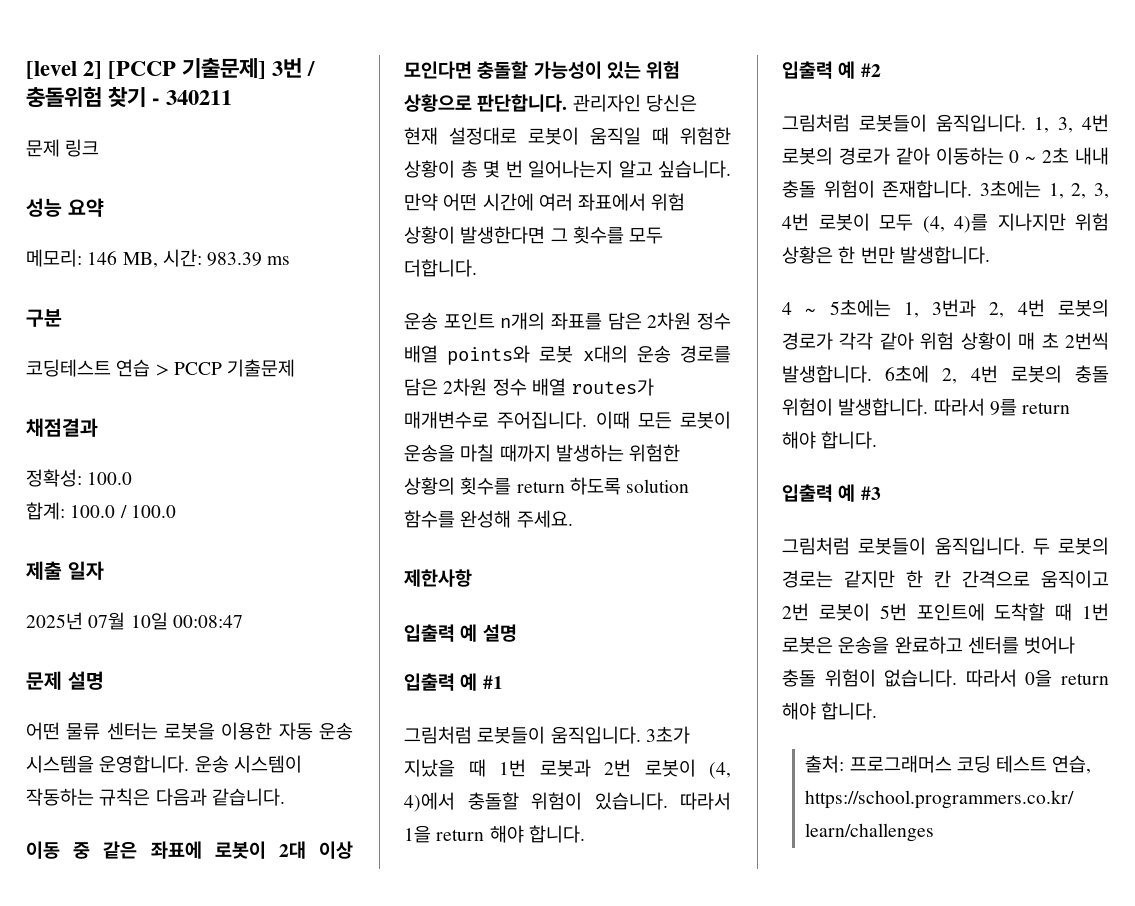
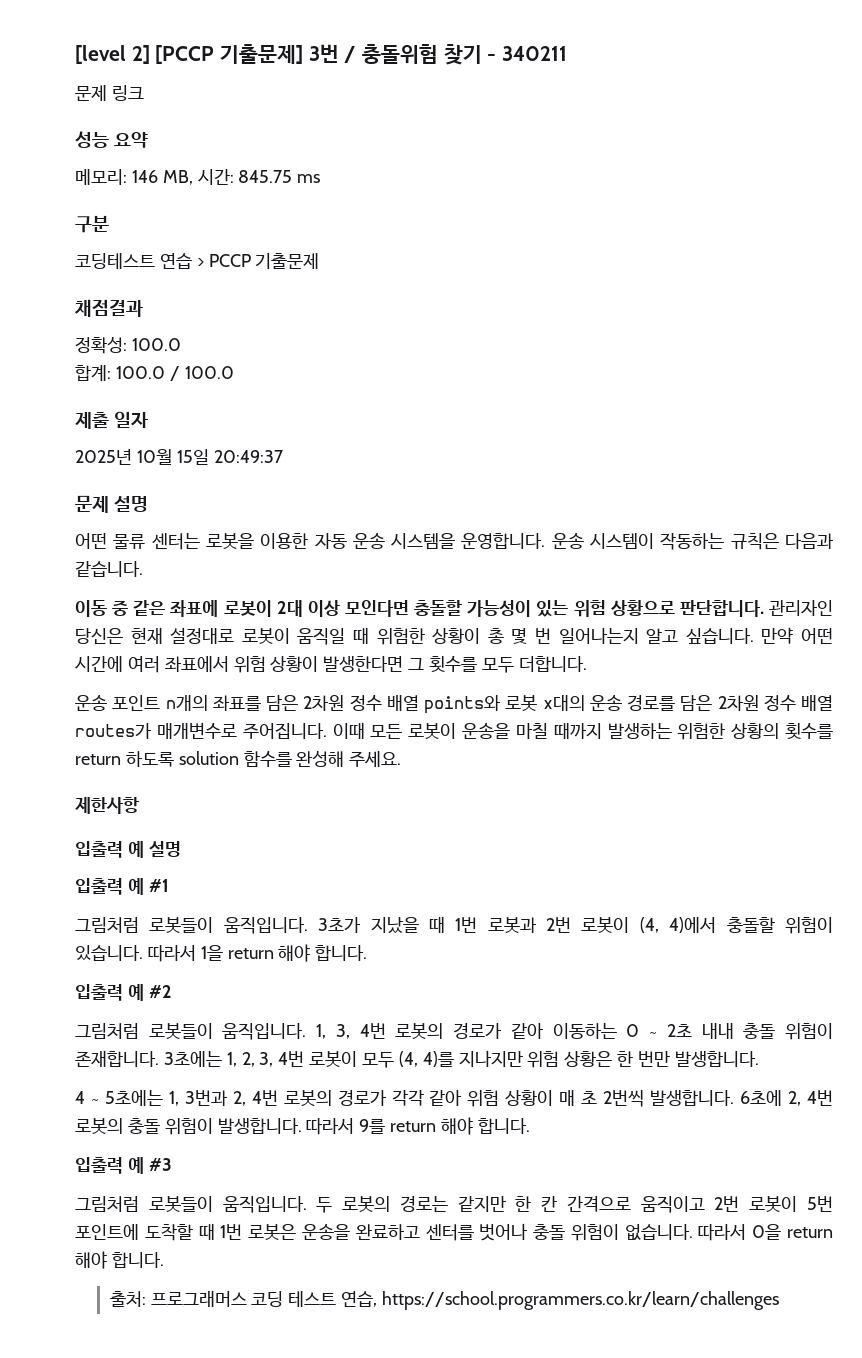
- 메모리: 146 MB, 시간: 983.39 ms
+ 메모리: 146 MB, 시간: 845.75 ms
- 2025년 07월 10일 00:08:47
+ 2025년 10월 15일 20:49:37

